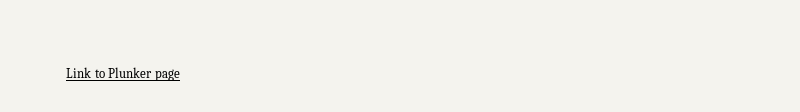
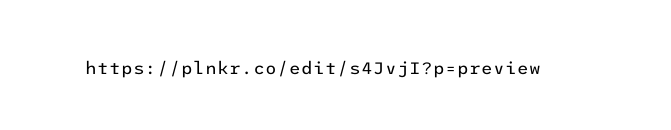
- Link to Plunker page
+ https://plnkr.co/edit/s4JvjI?p=preview

